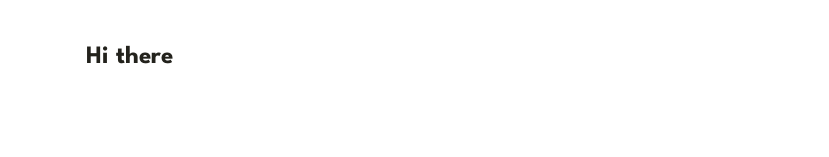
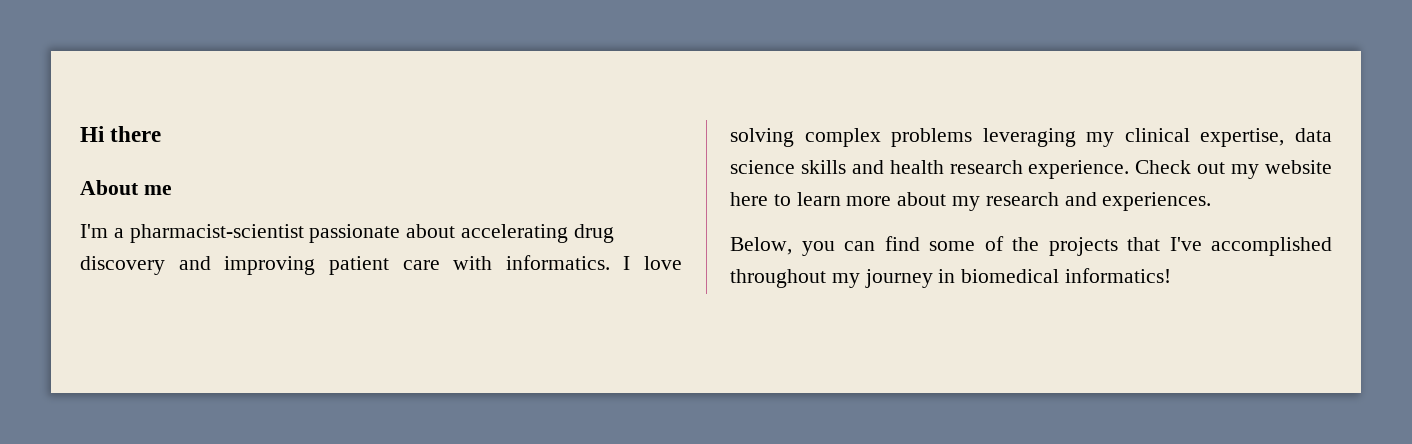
+ About me
+ I'm a pharmacist-scientist passionate about accelerating drug discovery and improving patient care with informatics. I love solving complex problems leveraging my clinical expertise, data science skills and health research experience. Check out my website here to learn more about my research and experiences.
+ Below, you can find some of the projects that I've accomplished throughout my journey in biomedical informatics!

